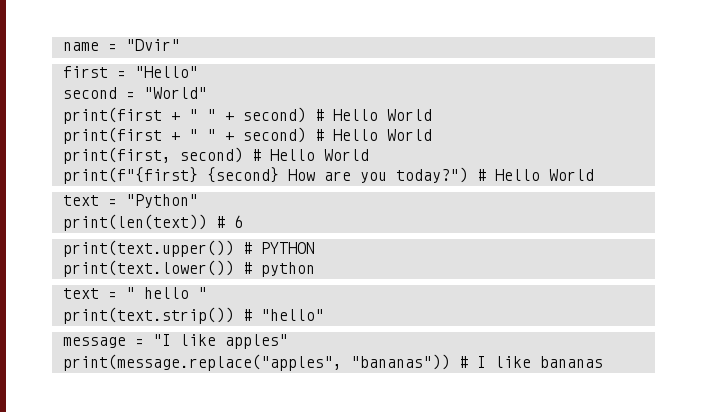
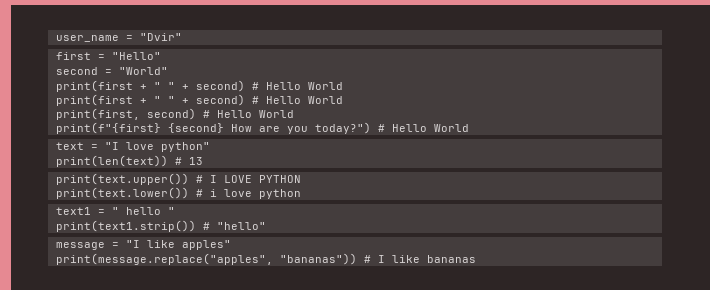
- name = "Dvir"
+ user_name = "Dvir"
- text = "Python"
+ text = "I love python"
- print(len(text)) # 6
+ print(len(text)) # 13
- print(text.upper()) # PYTHON
+ print(text.upper()) # I LOVE PYTHON
- print(text.lower()) # python
+ print(text.lower()) # i love python
- text = " hello "
+ text1 = " hello "
- print(text.strip()) # "hello"
+ print(text1.strip()) # "hello"

